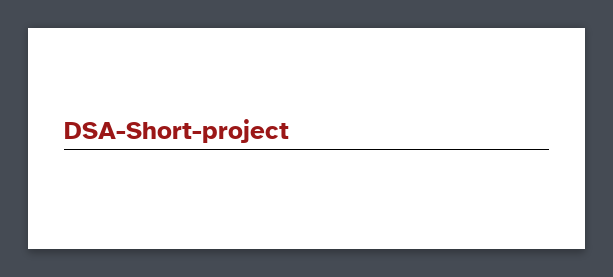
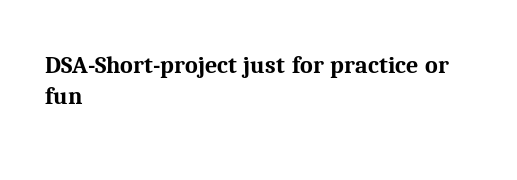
- DSA-Short-project
+ DSA-Short-project just for practice or fun

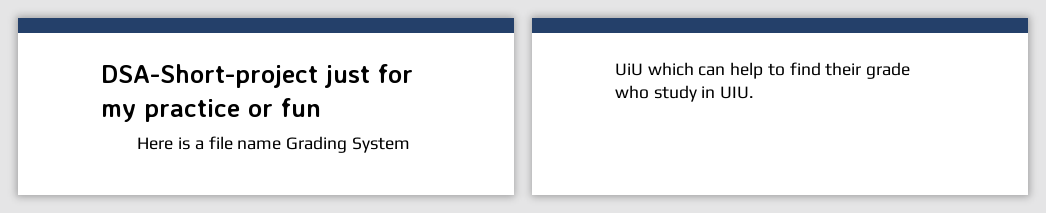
- DSA-Short-project just for practice or fun
+ DSA-Short-project just for my practice or fun
+ Here is a file name Grading System UiU which can help to find their grade who study in UIU.

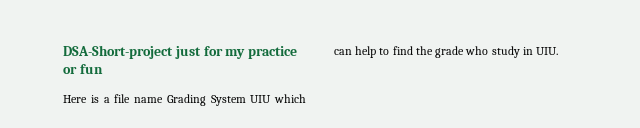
- Here is a file name Grading System UiU which can help to find their grade who study in UIU.
+ Here is a file name Grading System UIU which can help to find the grade who study in UIU.

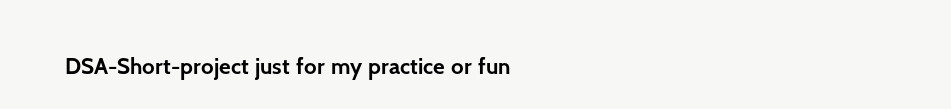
- Here is a file name Grading System UIU which can help to find the grade who study in UIU.

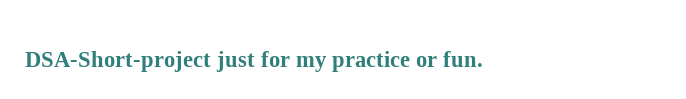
- DSA-Short-project just for my practice or fun
+ DSA-Short-project just for my practice or fun.

